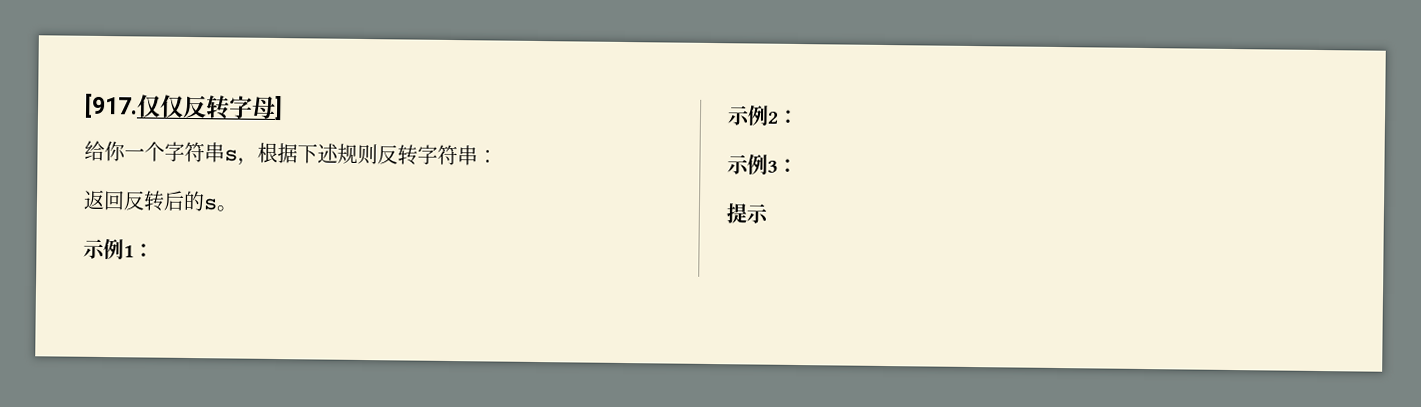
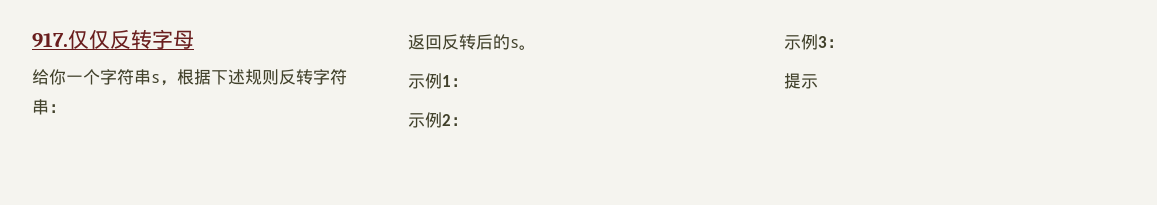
- [917.仅仅反转字母]
+ 917.仅仅反转字母

